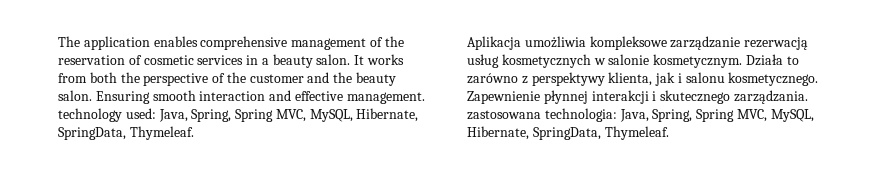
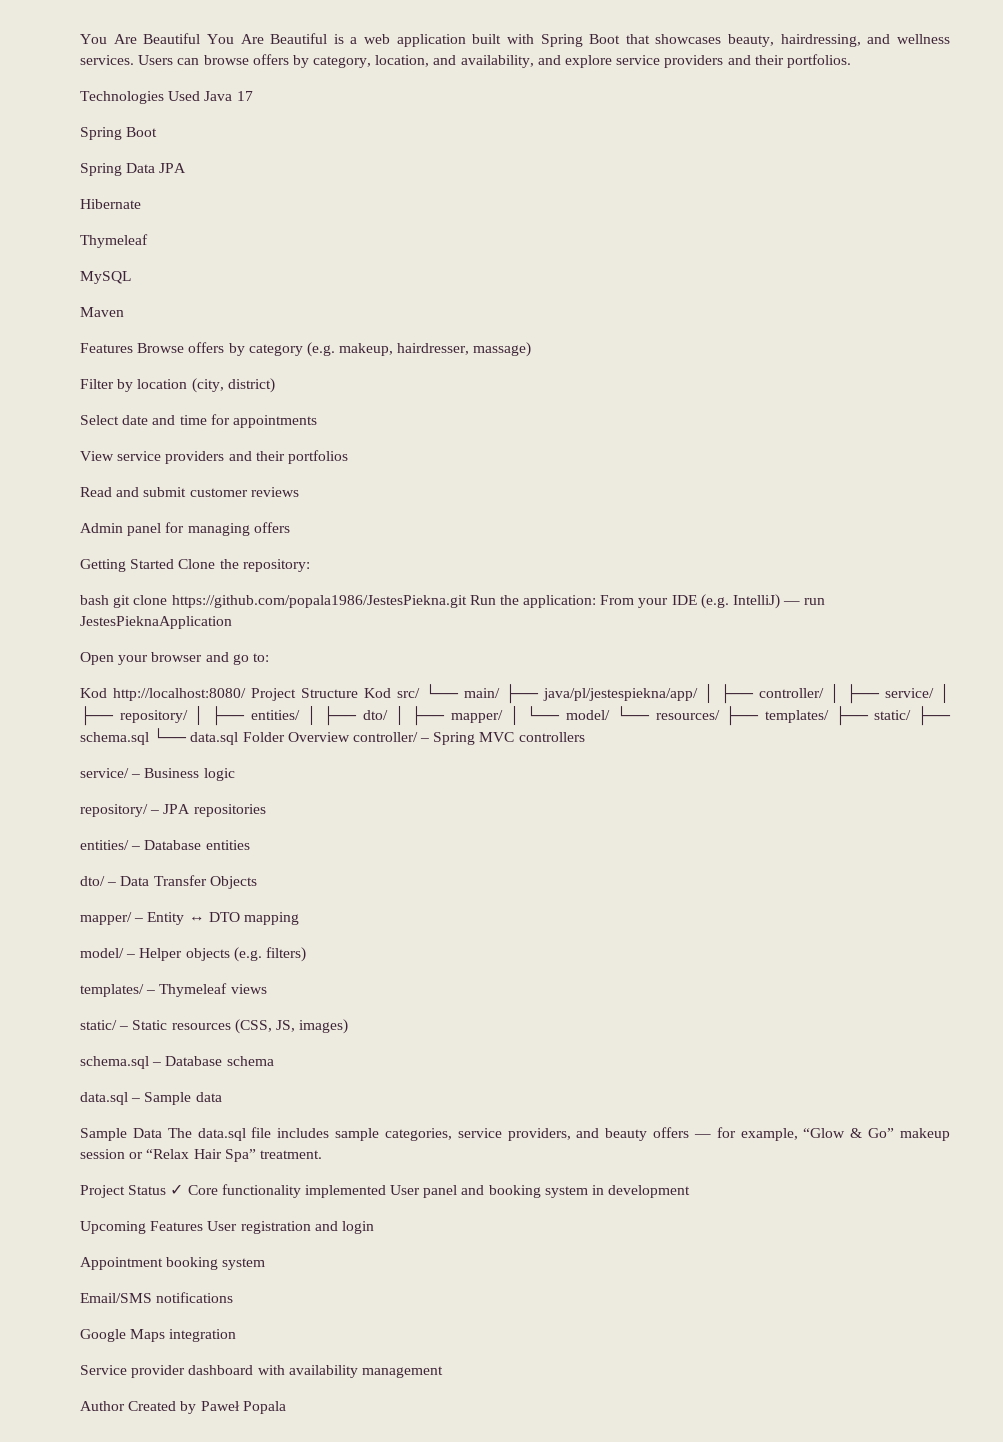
- The application enables comprehensive management of the reservation of cosmetic services in a beauty salon. It works from both the perspective of the customer and the beauty salon. Ensuring smooth interaction and effective management. technology used: Java, Spring, Spring MVC, MySQL, Hibernate, SpringData, Thymeleaf.
- Aplikacja umożliwia kompleksowe zarządzanie rezerwacją usług kosmetycznych w salonie kosmetycznym. Działa to zarówno z perspektywy klienta, jak i salonu kosmetycznego. Zapewnienie płynnej interakcji i skutecznego zarządzania. zastosowana technologia: Java, Spring, Spring MVC, MySQL, Hibernate, SpringData, Thymeleaf.
+ You Are Beautiful You Are Beautiful is a web application built with Spring Boot that showcases beauty, hairdressing, and wellness services. Users can browse offers by category, location, and availability, and explore service providers and their portfolios.
+ Technologies Used Java 17
+ Spring Boot
+ Spring Data JPA
+ Hibernate
+ Thymeleaf
+ MySQL
+ Maven
+ Features Browse offers by category (e.g. makeup, hairdresser, massage)
+ Filter by location (city, district)
+ Select date and time for appointments
+ View service providers and their portfolios
+ Read and submit customer reviews
+ Admin panel for managing offers
+ Getting Started Clone the repository:
+ bash git clone https://github.com/popala1986/JestesPiekna.git Run the application: From your IDE (e.g. IntelliJ) — run JestesPieknaApplication
+ Open your browser and go to:
+ Kod http://localhost:8080/ Project Structure Kod src/ └── main/ ├── java/pl/jestespiekna/app/ │ ├── controller/ │ ├── service/ │ ├── repository/ │ ├── entities/ │ ├── dto/ │ ├── mapper/ │ └── model/ └── resources/ ├── templates/ ├── static/ ├── schema.sql └── data.sql Folder Overview controller/ – Spring MVC controllers
+ service/ – Business logic
+ repository/ – JPA repositories
+ entities/ – Database entities
+ dto/ – Data Transfer Objects
+ mapper/ – Entity ↔ DTO mapping
+ model/ – Helper objects (e.g. filters)
+ templates/ – Thymeleaf views
+ static/ – Static resources (CSS, JS, images)
+ schema.sql – Database schema
+ data.sql – Sample data
+ Sample Data The data.sql file includes sample categories, service providers, and beauty offers — for example, “Glow & Go” makeup session or “Relax Hair Spa” treatment.
+ Project Status ✓ Core functionality implemented User panel and booking system in development
+ Upcoming Features User registration and login
+ Appointment booking system
+ Email/SMS notifications
+ Google Maps integration
+ Service provider dashboard with availability management
+ Author Created by Paweł Popala

